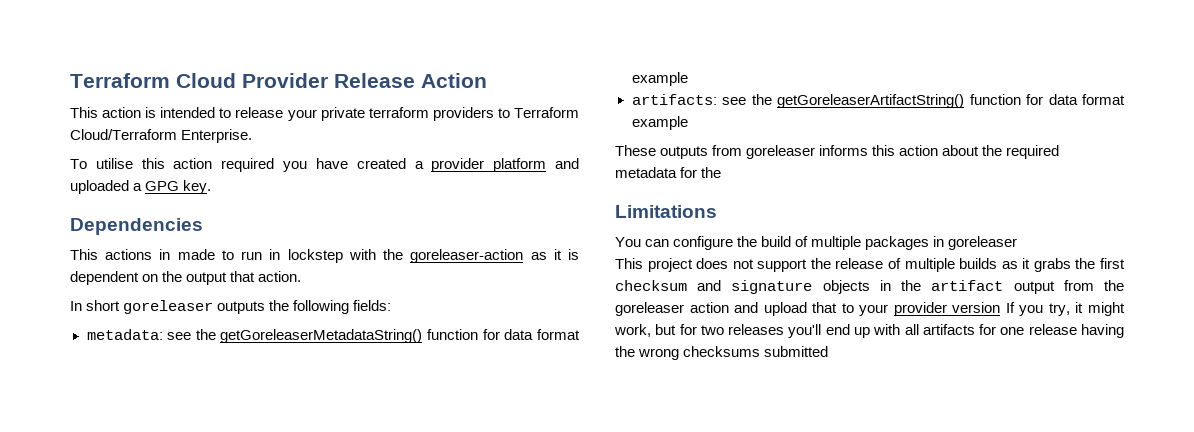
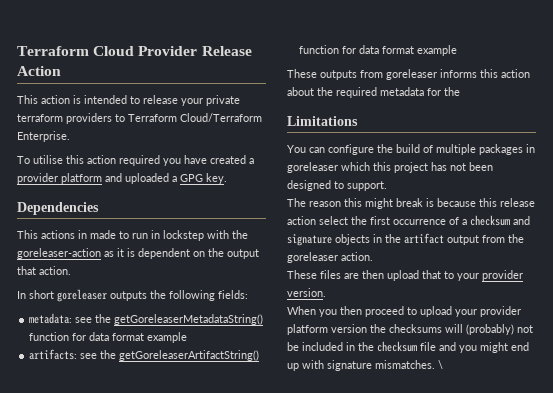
- You can configure the build of multiple packages in goreleaser
- This project does not support the release of multiple builds as it grabs the first checksum and signature objects in the artifact output from the goreleaser action and upload that to your provider version If you try, it might work, but for two releases you'll end up with all artifacts for one release having the wrong checksums submitted
+ You can configure the build of multiple packages in goreleaser which this project has not been designed to support.
+ The reason this might break is because this release action select the first occurrence of a checksum and signature objects in the artifact output from the goreleaser action.
+ These files are then upload that to your provider version.
+ When you then proceed to upload your provider platform version the checksums will (probably) not be included in the checksum file and you might end up with signature mismatches. \

